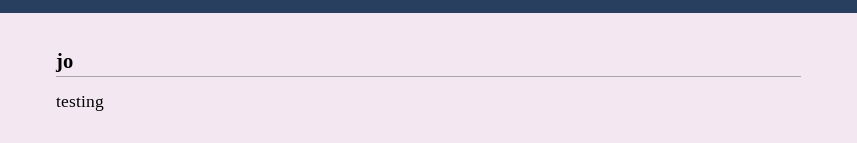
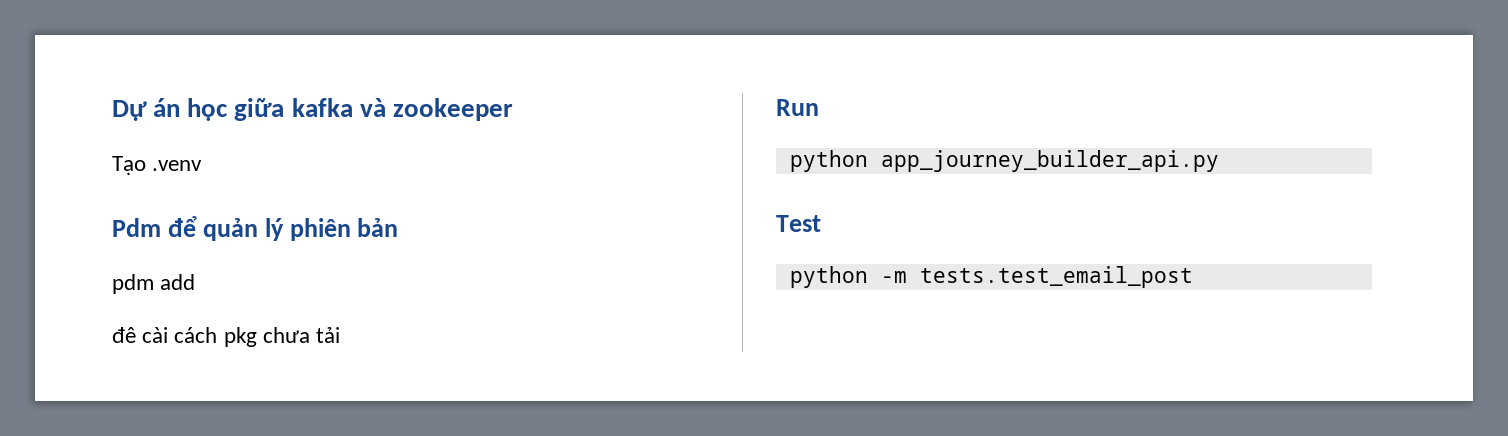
- jo
- testing
+ Dự án học giữa kafka và zookeeper
+ Tạo .venv
+ Pdm để quản lý phiên bản
+ pdm add
+ đê cài cách pkg chưa tải
+ Run
+ python app_journey_builder_api.py
+ Test
+ python -m tests.test_email_post

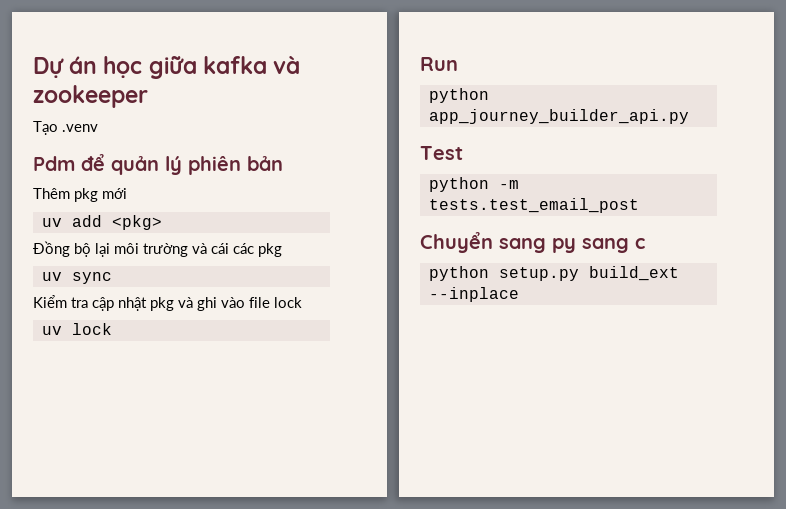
- pdm add
- đê cài cách pkg chưa tải
+ Thêm pkg mới
+ uv add <pkg>
+ Đồng bộ lại môi trường và cái các pkg
+ uv sync
+ Kiểm tra cập nhật pkg và ghi vào file lock
+ uv lock
+ Chuyển sang py sang c
+ python setup.py build_ext --inplace

